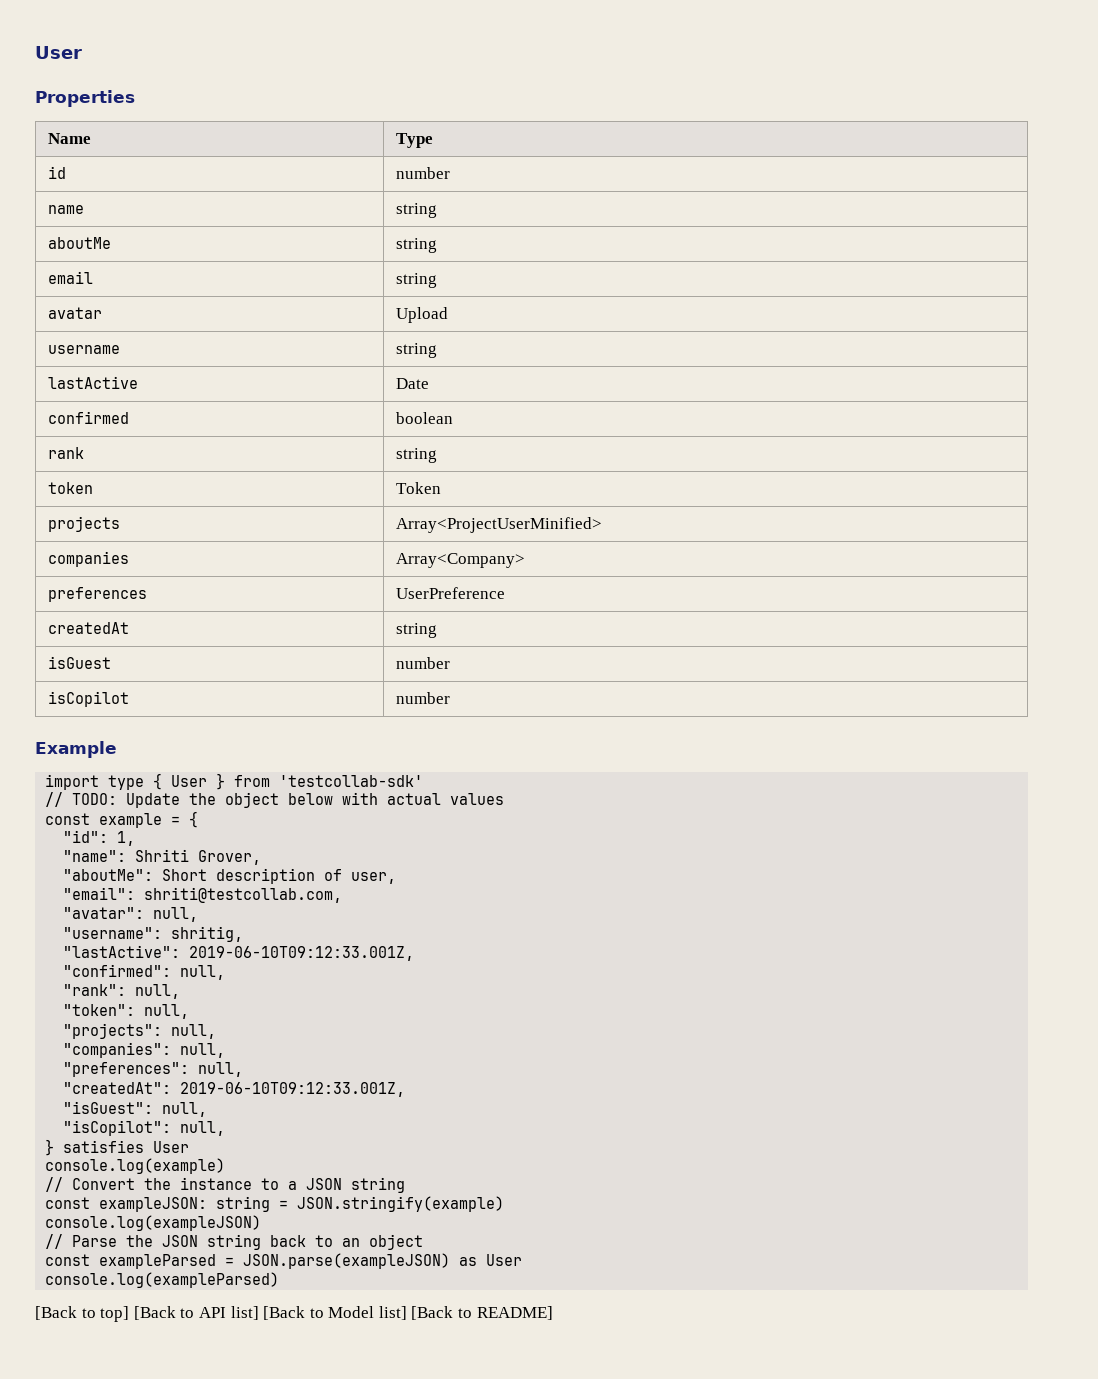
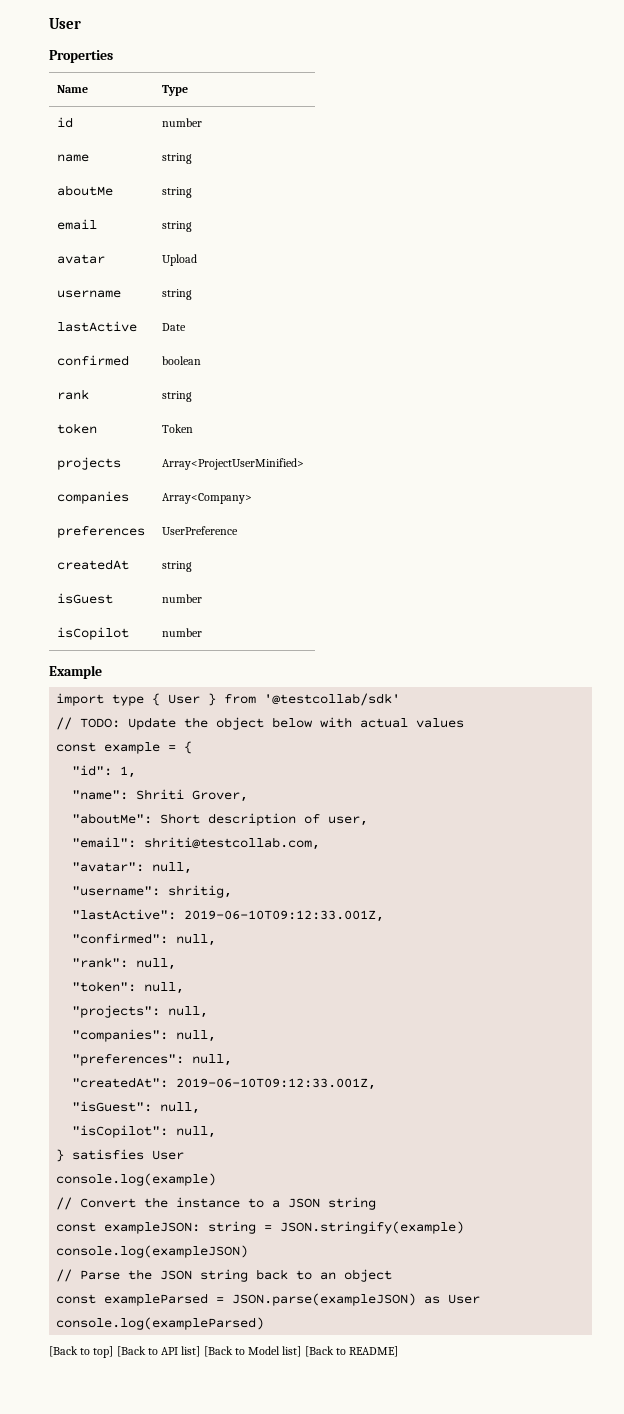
- import type { User } from 'testcollab-sdk'
+ import type { User } from '@testcollab/sdk'

